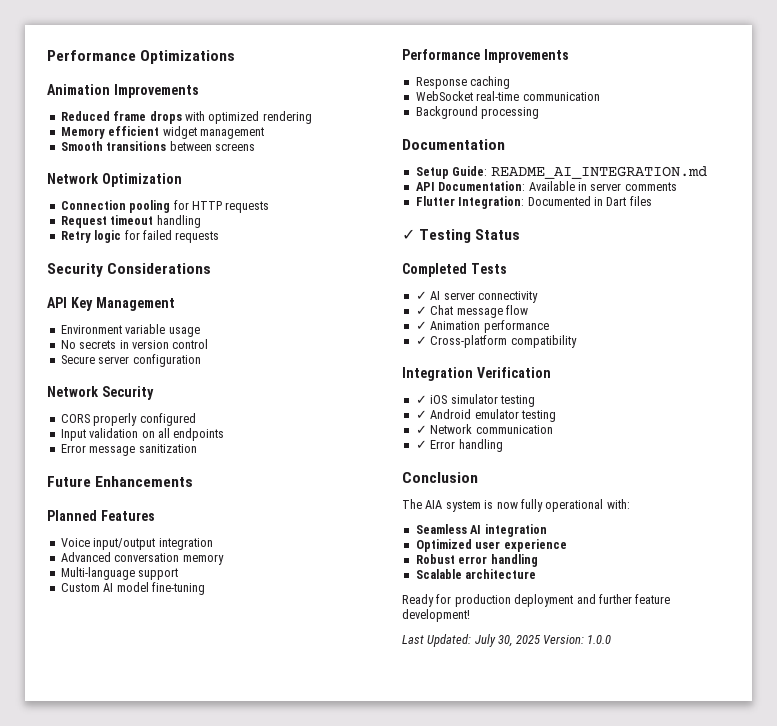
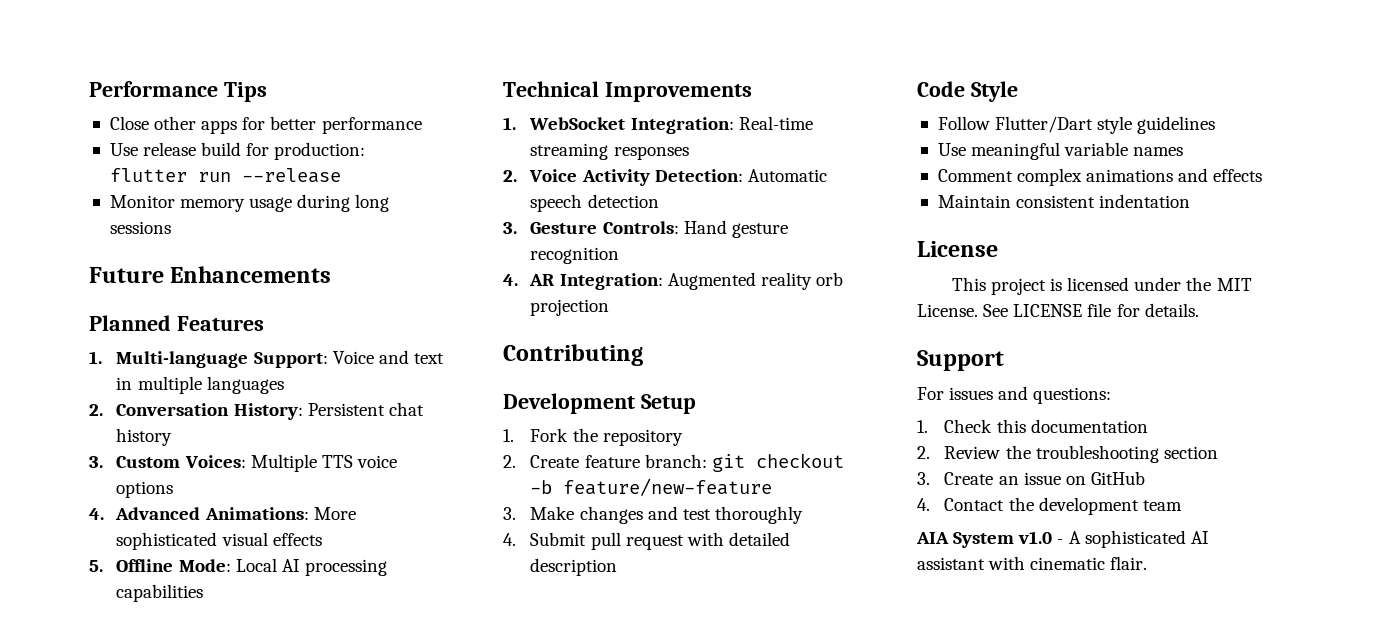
- Performance Optimizations
- Animation Improvements
- Reduced frame drops with optimized rendering
- Memory efficient widget management
- Smooth transitions between screens
- Network Optimization
- Connection pooling for HTTP requests
- Request timeout handling
- Retry logic for failed requests
- Security Considerations
- API Key Management
- Environment variable usage
- No secrets in version control
- Secure server configuration
- Network Security
- CORS properly configured
- Input validation on all endpoints
- Error message sanitization
+ Performance Tips
+ Close other apps for better performance
+ Use release build for production: flutter run --release
+ Monitor memory usage during long sessions
  Future Enhancements
  Planned Features
- Voice input/output integration
- Advanced conversation memory
- Multi-language support
- Custom AI model fine-tuning
- Performance Improvements
- Response caching
- WebSocket real-time communication
- Background processing
- Documentation
- Setup Guide: README_AI_INTEGRATION.md
- API Documentation: Available in server comments
- Flutter Integration: Documented in Dart files
- ✓ Testing Status
- Completed Tests
- ✓ AI server connectivity
- ✓ Chat message flow
- ✓ Animation performance
- ✓ Cross-platform compatibility
- Integration Verification
- ✓ iOS simulator testing
- ✓ Android emulator testing
- ✓ Network communication
- ✓ Error handling
- Conclusion
- The AIA system is now fully operational with:
- Seamless AI integration
- Optimized user experience
- Robust error handling
- Scalable architecture
- Ready for production deployment and further feature development!
- Last Updated: July 30, 2025 Version: 1.0.0
+ 1. Multi-language Support: Voice and text in multiple languages
+ 2. Conversation History: Persistent chat history
+ 3. Custom Voices: Multiple TTS voice options
+ 4. Advanced Animations: More sophisticated visual effects
+ 5. Offline Mode: Local AI processing capabilities
+ Technical Improvements
+ 1. WebSocket Integration: Real-time streaming responses
+ 2. Voice Activity Detection: Automatic speech detection
+ 3. Gesture Controls: Hand gesture recognition
+ 4. AR Integration: Augmented reality orb projection
+ Contributing
+ Development Setup
+ 1. Fork the repository
+ 2. Create feature branch: git checkout -b feature/new-feature
+ 3. Make changes and test thoroughly
+ 4. Submit pull request with detailed description
+ Code Style
+ Follow Flutter/Dart style guidelines
+ Use meaningful variable names
+ Comment complex animations and effects
+ Maintain consistent indentation
+ License
+ This project is licensed under the MIT License. See LICENSE file for details.
+ Support
+ For issues and questions:
+ 1. Check this documentation
+ 2. Review the troubleshooting section
+ 3. Create an issue on GitHub
+ 4. Contact the development team
+ AIA System v1.0 - A sophisticated AI assistant with cinematic flair.

